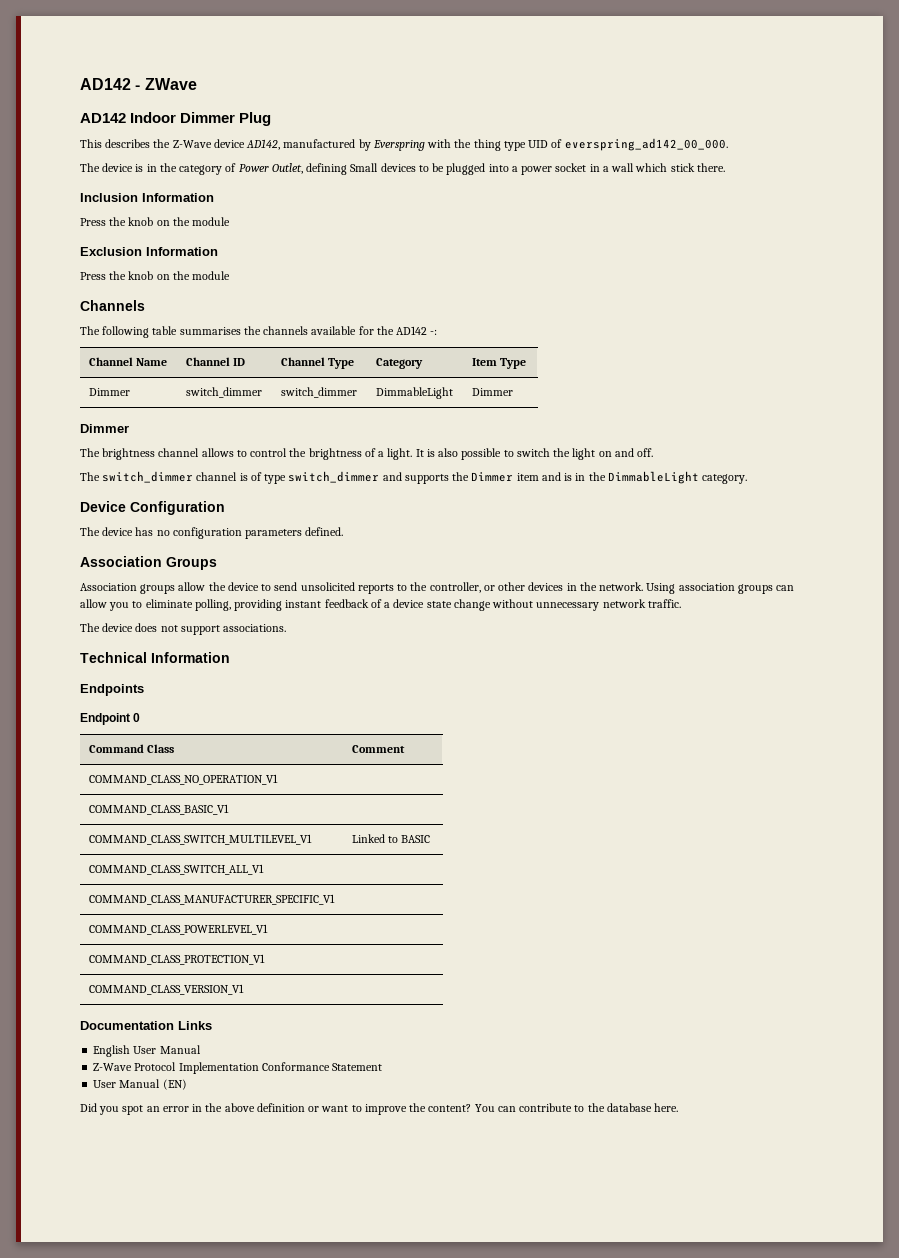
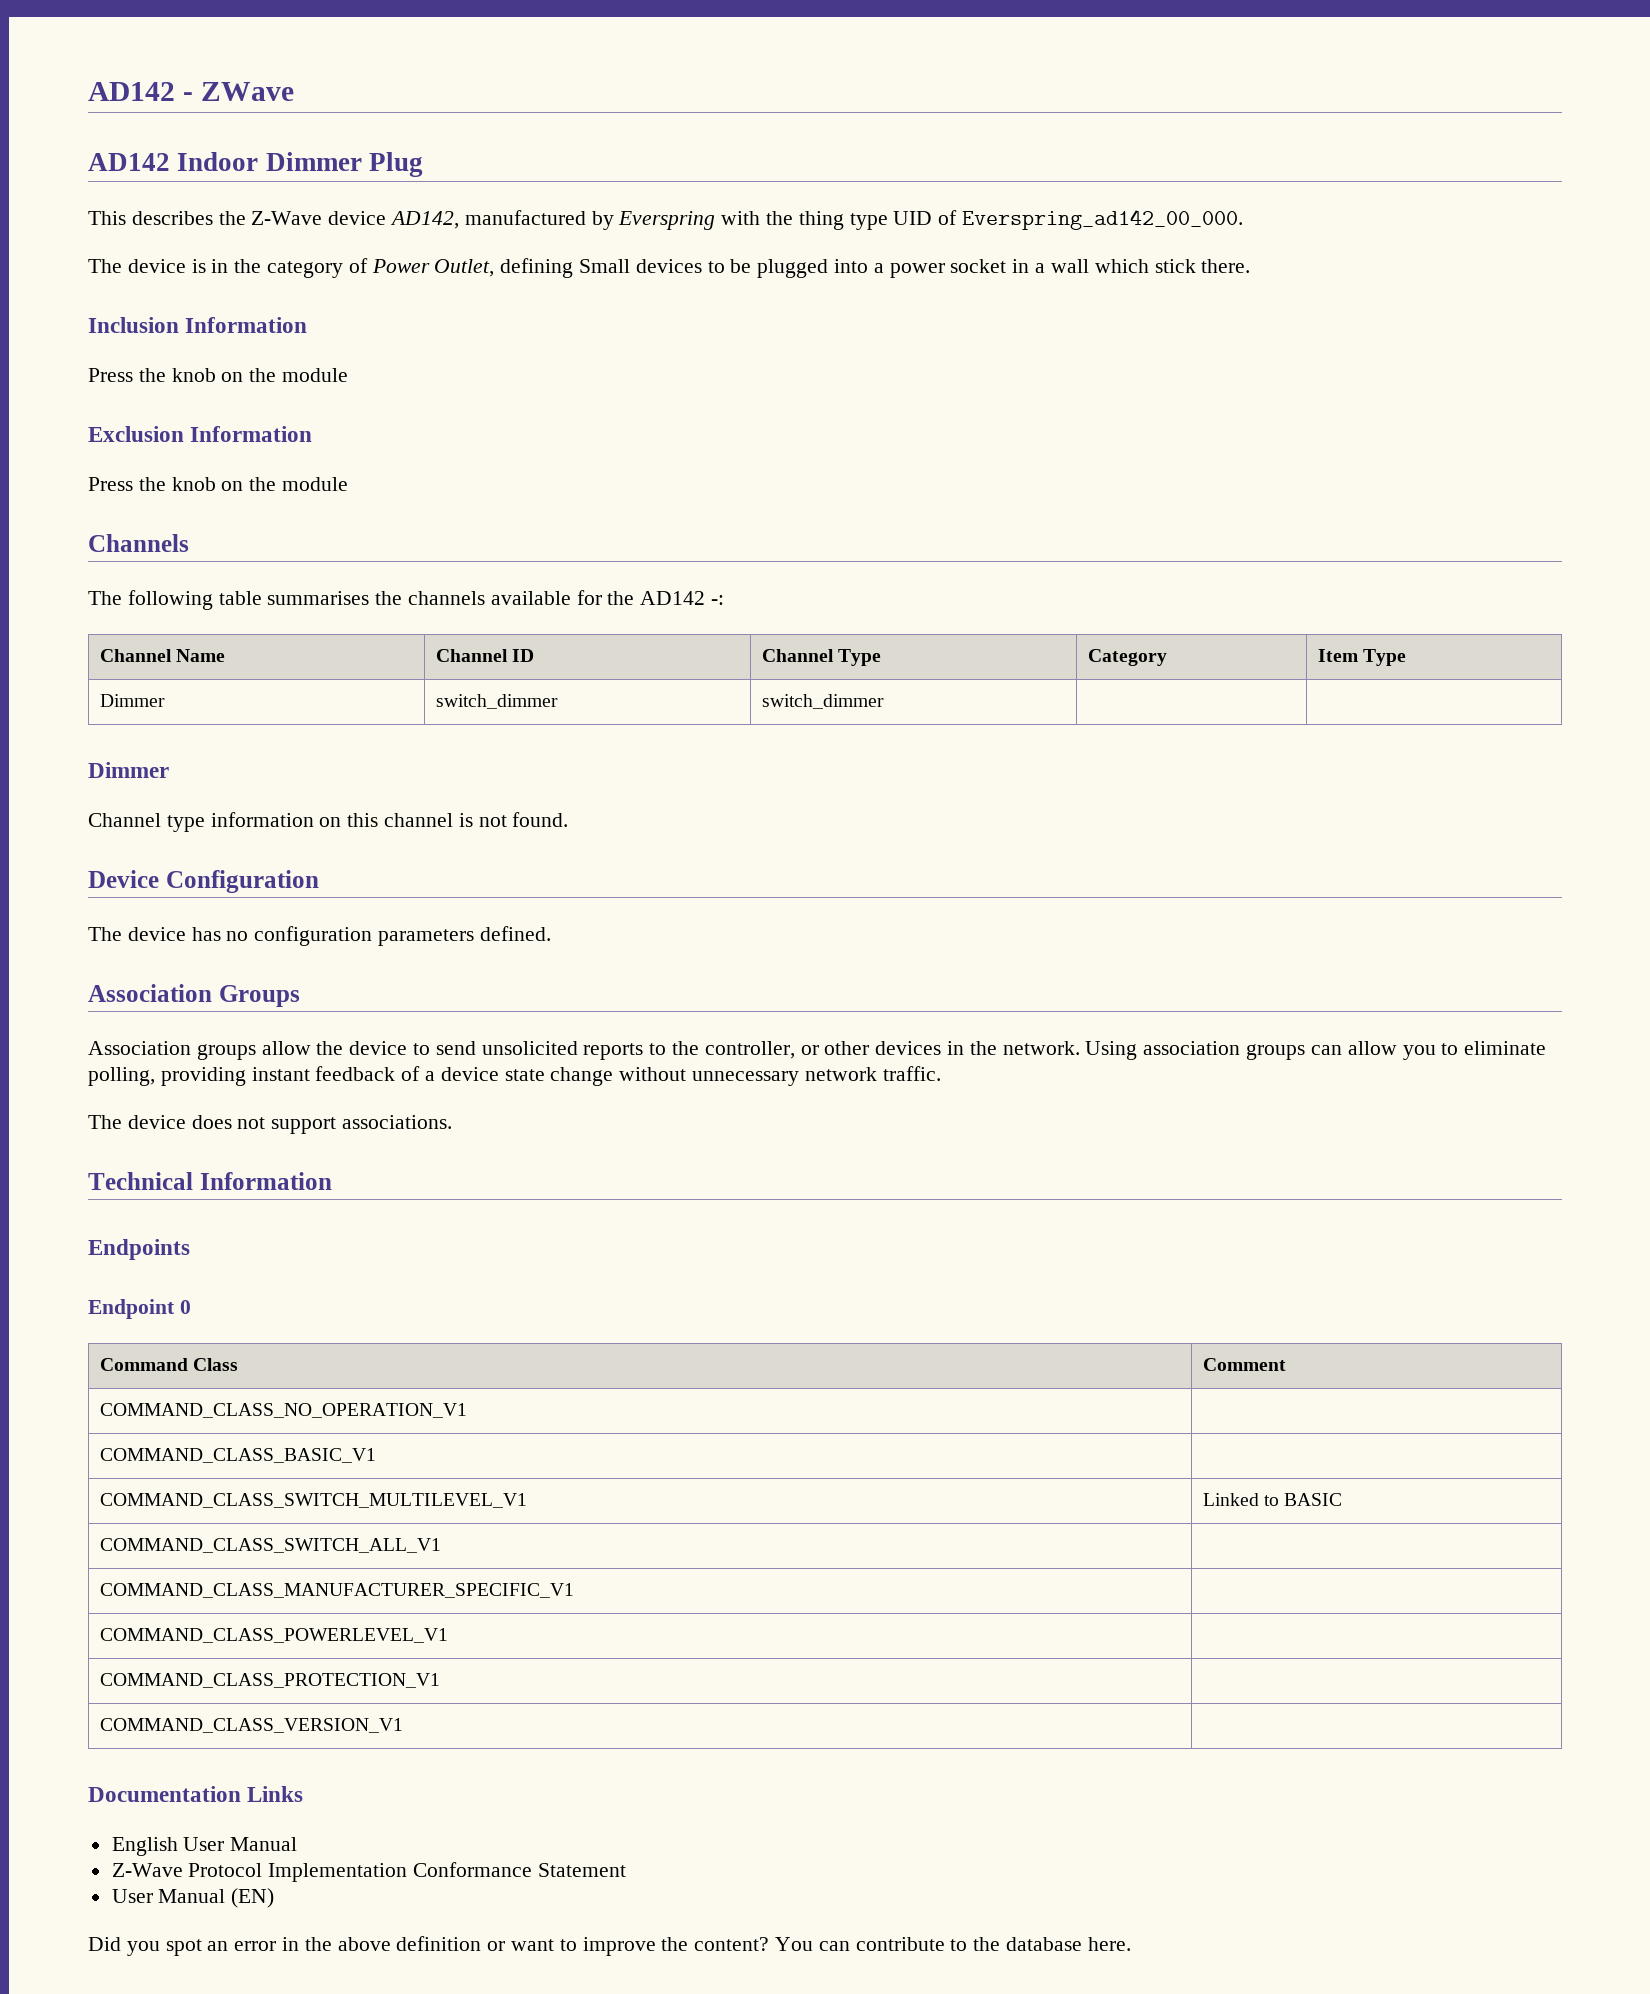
- This describes the Z-Wave device AD142, manufactured by Everspring with the thing type UID of everspring_ad142_00_000.
+ This describes the Z-Wave device AD142, manufactured by Everspring with the thing type UID of Everspring_ad142_00_000.
- Dimmer | switch_dimmer | switch_dimmer | DimmableLight | Dimmer
+ Dimmer | switch_dimmer | switch_dimmer | |
  Dimmer
- The brightness channel allows to control the brightness of a light. It is also possible to switch the light on and off.
- The switch_dimmer channel is of type switch_dimmer and supports the Dimmer item and is in the DimmableLight category.
+ Channel type information on this channel is not found.

